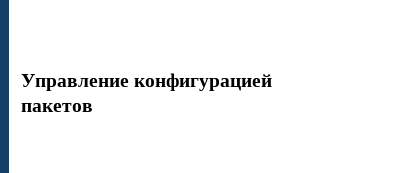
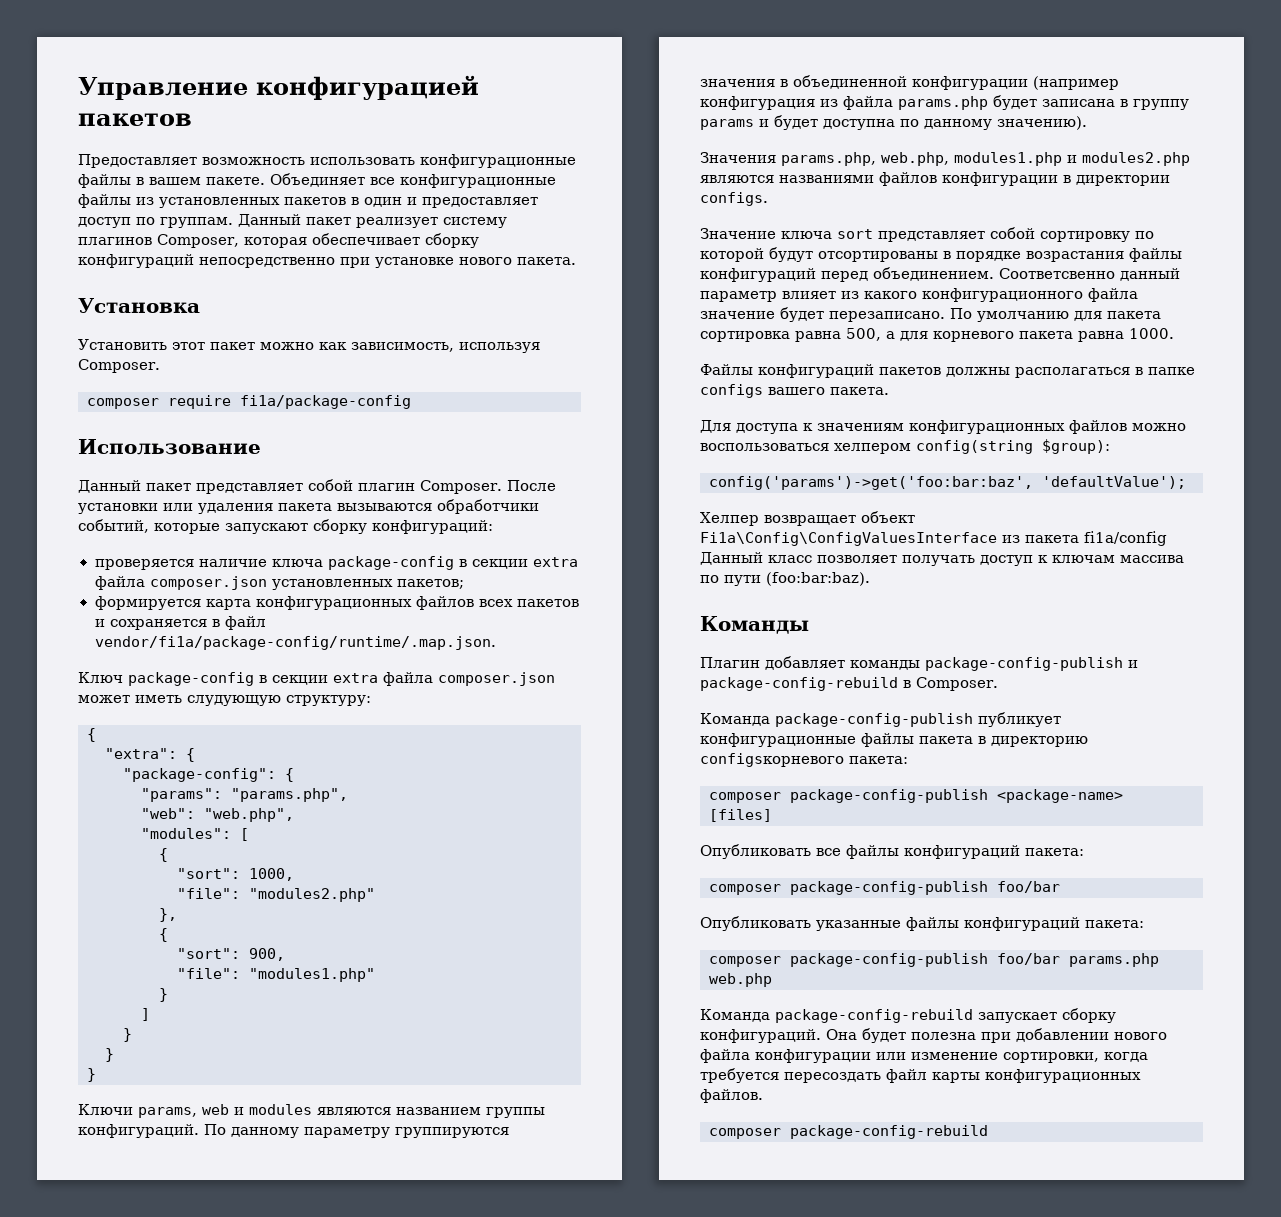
+ Предоставляет возможность использовать конфигурационные файлы в вашем пакете. Объединяет все конфигурационные файлы из установленных пакетов в один и предоставляет доступ по группам. Данный пакет реализует систему плагинов Composer, которая обеспечивает сборку конфигураций непосредственно при установке нового пакета.
+ Установка
+ Установить этот пакет можно как зависимость, используя Composer.
+ composer require fi1a/package-config
+ Использование
+ Данный пакет представляет собой плагин Composer. После установки или удаления пакета вызываются обработчики событий, которые запускают сборку конфигураций:
+ проверяется наличие ключа package-config в секции extra файла composer.json установленных пакетов;
+ формируется карта конфигурационных файлов всех пакетов и сохраняется в файл vendor/fi1a/package-config/runtime/.map.json.
+ Ключ package-config в секции extra файла composer.json может иметь слудующую структуру:
+ {
+ "extra": {
+ "package-config": {
+ "params": "params.php",
+ "web": "web.php",
+ "modules": [
+ {
+ "sort": 1000,
+ "file": "modules2.php"
+ },
+ {
+ "sort": 900,
+ "file": "modules1.php"
+ }
+ ]
+ }
+ }
+ }
+ Ключи params, web и modules являются названием группы конфигураций. По данному параметру группируются значения в объединенной конфигурации (например конфигурация из файла params.php будет записана в группу params и будет доступна по данному значению).
+ Значения params.php, web.php, modules1.php и modules2.php являются названиями файлов конфигурации в директории configs.
+ Значение ключа sort представляет собой сортировку по которой будут отсортированы в порядке возрастания файлы конфигураций перед объединением. Соответсвенно данный параметр влияет из какого конфигурационного файла значение будет перезаписано. По умолчанию для пакета сортировка равна 500, а для корневого пакета равна 1000.
+ Файлы конфигураций пакетов должны располагаться в папке configs вашего пакета.
+ Для доступа к значениям конфигурационных файлов можно воспользоваться хелпером config(string $group):
+ config('params')->get('foo:bar:baz', 'defaultValue');
+ Хелпер возвращает объект Fi1a\Config\ConfigValuesInterface из пакета fi1a/config Данный класс позволяет получать доступ к ключам массива по пути (foo:bar:baz).
+ Команды
+ Плагин добавляет команды package-config-publish и package-config-rebuild в Composer.
+ Команда package-config-publish публикует конфигурационные файлы пакета в директорию configsкорневого пакета:
+ composer package-config-publish <package-name> [files]
+ Опубликовать все файлы конфигураций пакета:
+ composer package-config-publish foo/bar
+ Опубликовать указанные файлы конфигураций пакета:
+ composer package-config-publish foo/bar params.php web.php
+ Команда package-config-rebuild запускает сборку конфигураций. Она будет полезна при добавлении нового файла конфигурации или изменение сортировки, когда требуется пересоздать файл карты конфигурационных файлов.
+ composer package-config-rebuild

